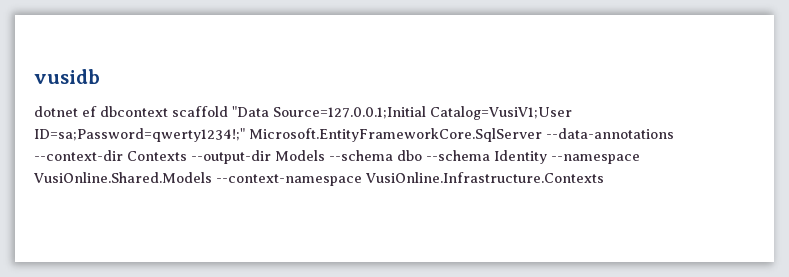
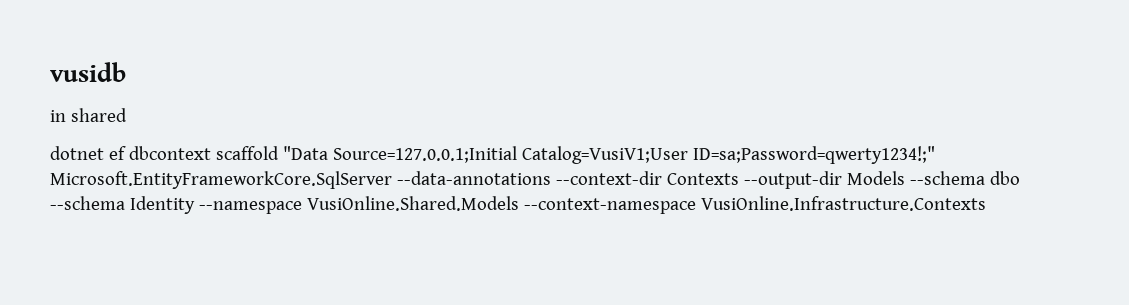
+ in shared

